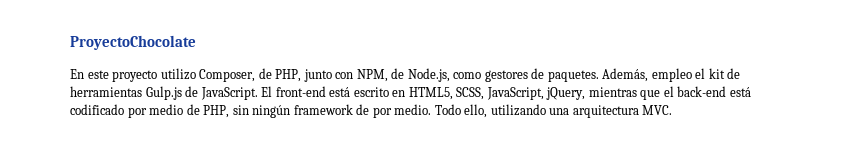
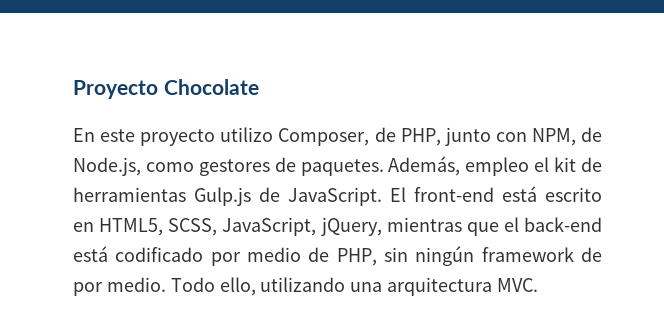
- ProyectoChocolate
+ Proyecto Chocolate

